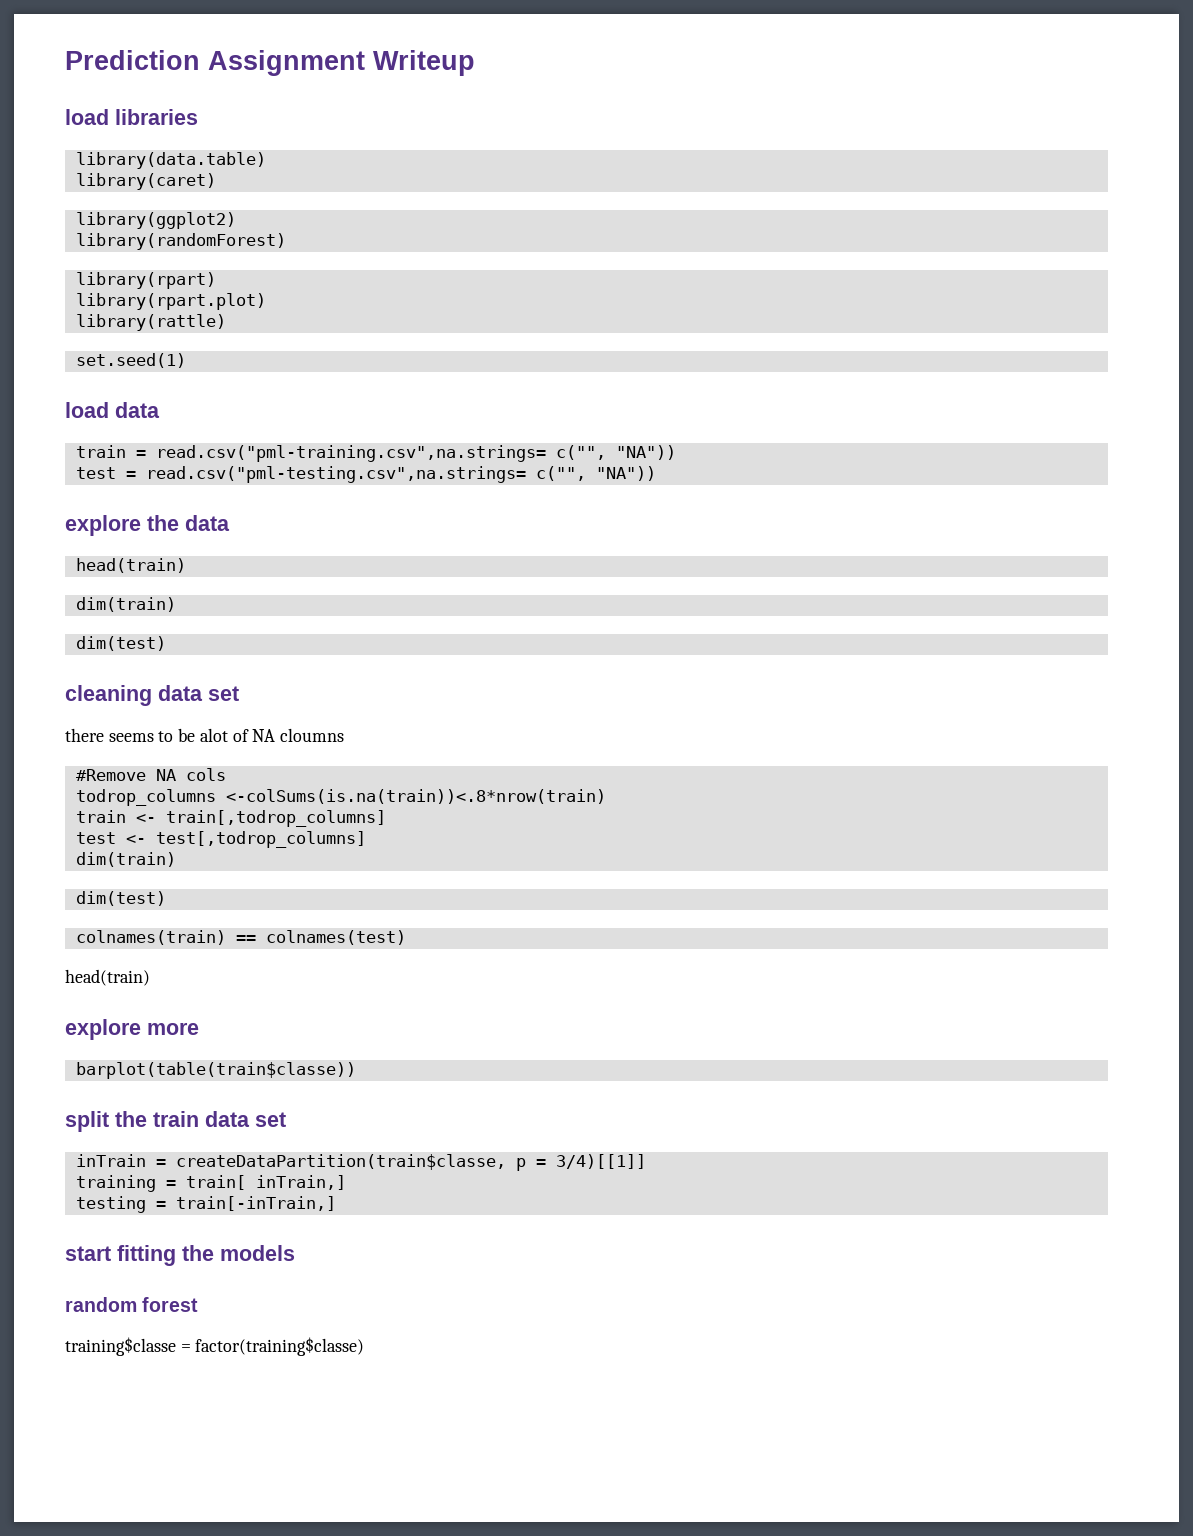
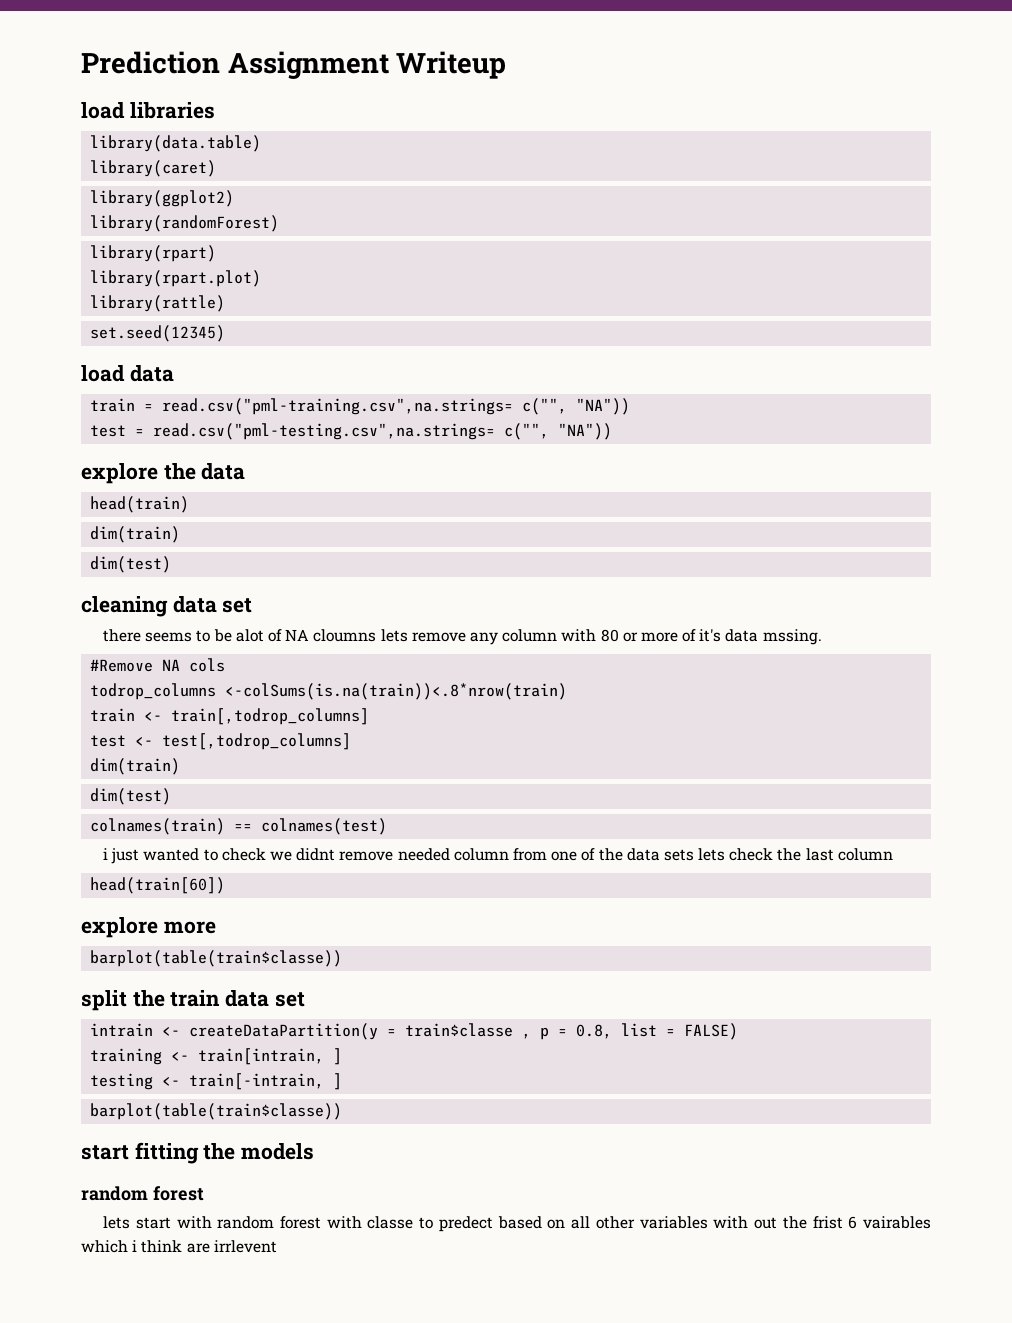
- set.seed(1)
+ set.seed(12345)
- there seems to be alot of NA cloumns
+ there seems to be alot of NA cloumns lets remove any column with 80 or more of it's data mssing.
  colnames(train) == colnames(test)
- head(train)
+ i just wanted to check we didnt remove needed column from one of the data sets lets check the last column
+ head(train[60])
- inTrain = createDataPartition(train$classe, p = 3/4)[[1]]
- training = train[ inTrain,]
- testing = train[-inTrain,]
+ intrain <- createDataPartition(y = train$classe , p = 0.8, list = FALSE)
+ training <- train[intrain, ]
+ testing <- train[-intrain, ]
+ barplot(table(train$classe))
- training$classe = factor(training$classe)
+ lets start with random forest with classe to predect based on all other variables with out the frist 6 vairables which i think are irrlevent

